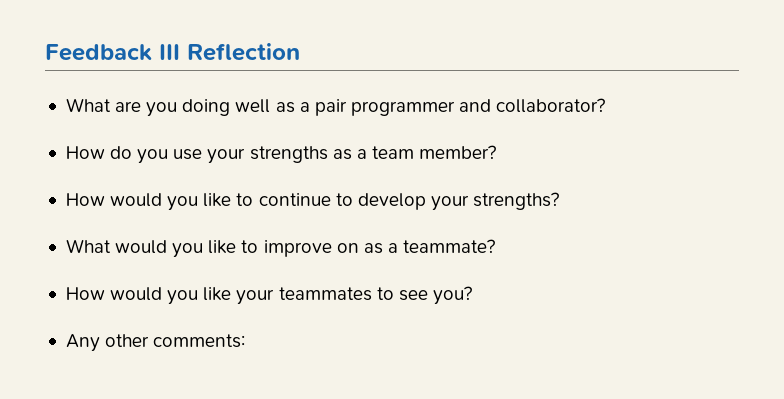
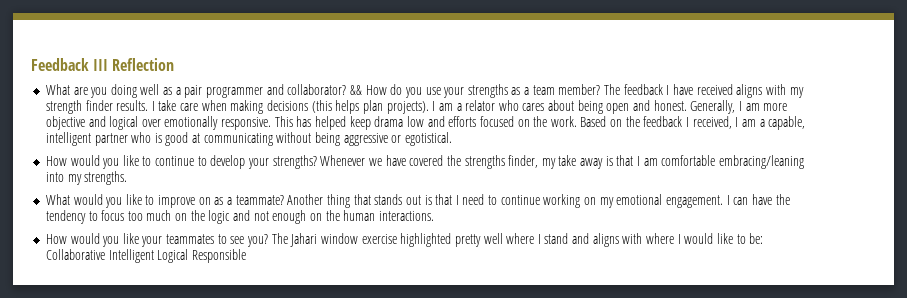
- What are you doing well as a pair programmer and collaborator?
- How do you use your strengths as a team member?
+ What are you doing well as a pair programmer and collaborator? && How do you use your strengths as a team member? The feedback I have received aligns with my strength finder results. I take care when making decisions (this helps plan projects). I am a relator who cares about being open and honest. Generally, I am more objective and logical over emotionally responsive. This has helped keep drama low and efforts focused on the work. Based on the feedback I received, I am a capable, intelligent partner who is good at communicating without being aggressive or egotistical.
+ Whenever we have covered the strengths finder, my take away is that I am comfortable embracing/leaning into my strengths.
+ Another thing that stands out is that I need to continue working on my emotional engagement. I can have the tendency to focus too much on the logic and not enough on the human interactions.
- How would you like your teammates to see you?
- Any other comments:
+ How would you like your teammates to see you? The Jahari window exercise highlighted pretty well where I stand and aligns with where I would like to be: Collaborative Intelligent Logical Responsible

